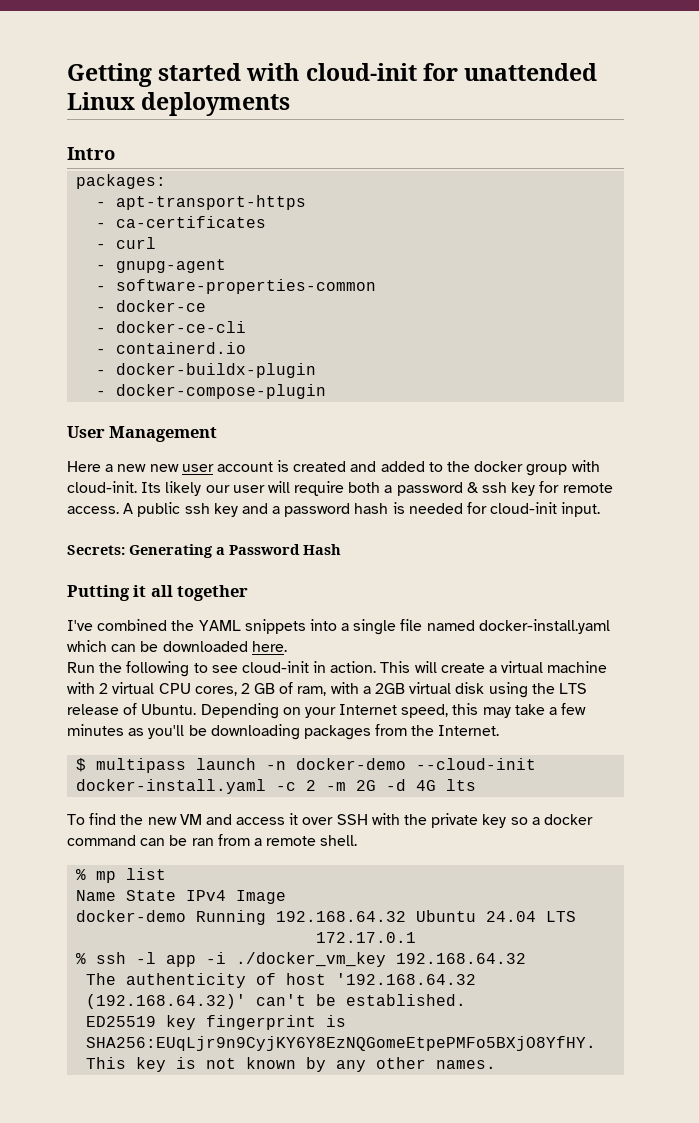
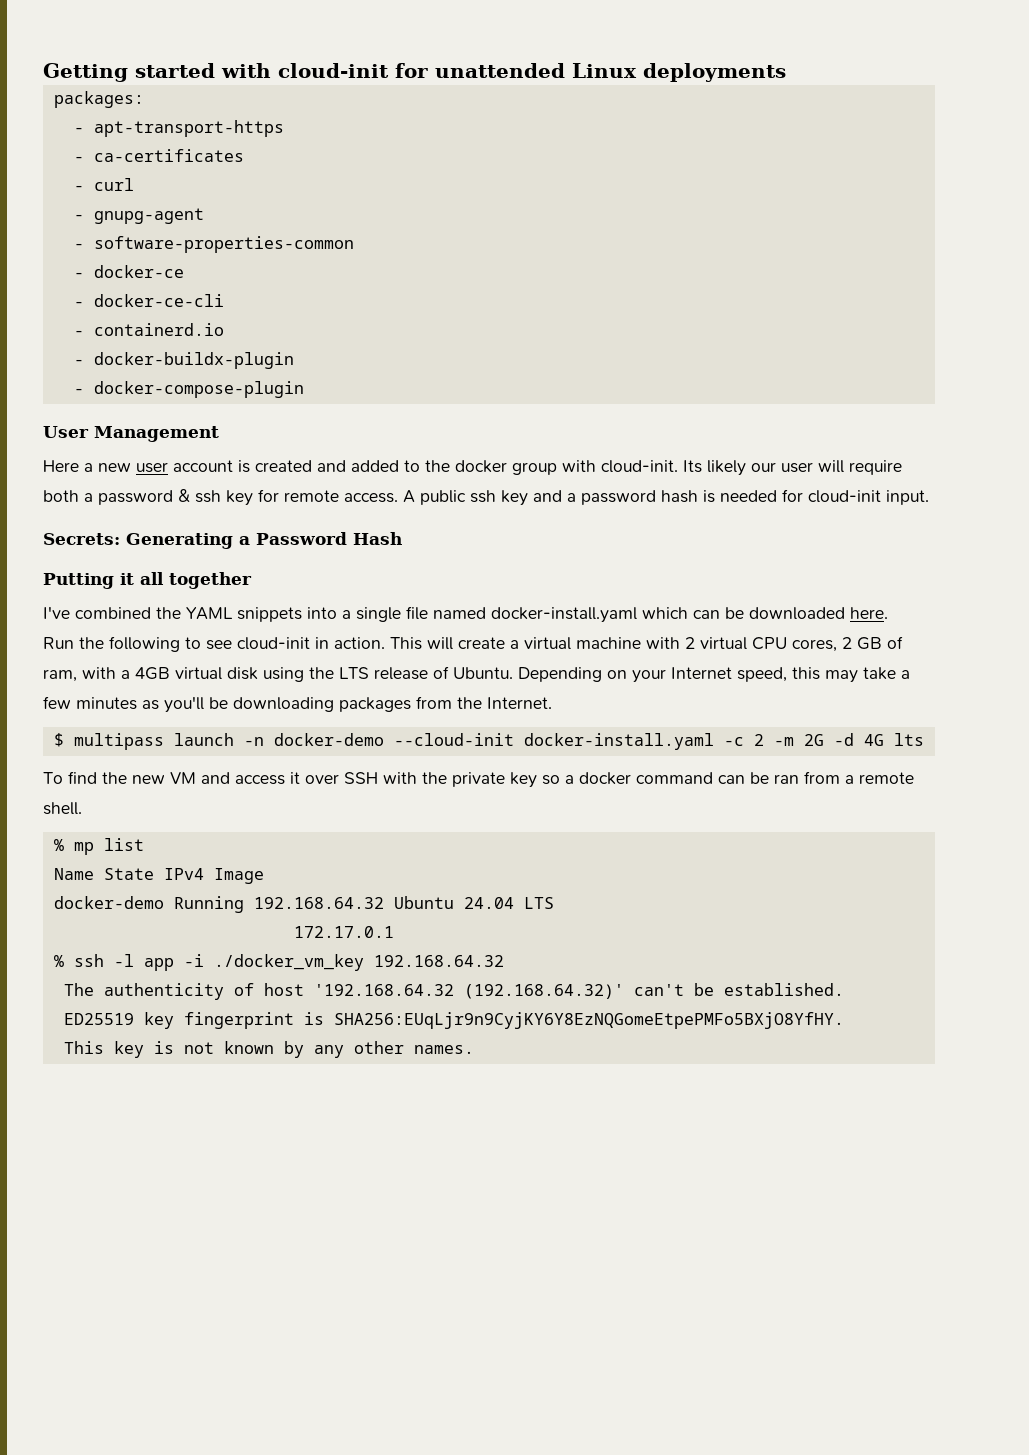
- Intro
- Here a new new user account is created and added to the docker group with cloud-init.
+ Here a new user account is created and added to the docker group with cloud-init.
- This will create a virtual machine with 2 virtual CPU cores, 2 GB of ram, with a 2GB virtual disk using the LTS release of Ubuntu.
+ This will create a virtual machine with 2 virtual CPU cores, 2 GB of ram, with a 4GB virtual disk using the LTS release of Ubuntu.

